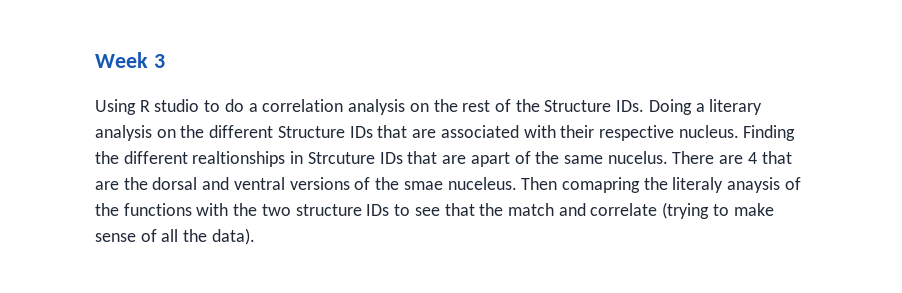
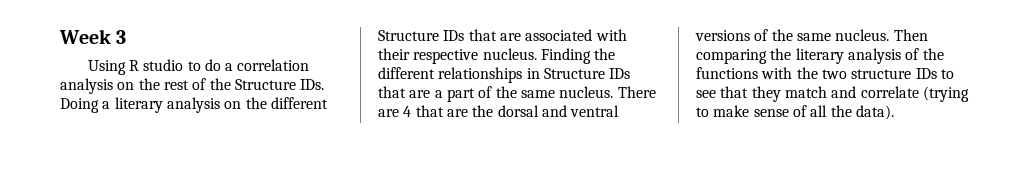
- Finding the different realtionships in Strcuture IDs that are apart of the same nucelus.
+ Finding the different relationships in Structure IDs that are a part of the same nucleus.
- There are 4 that are the dorsal and ventral versions of the smae nuceleus. Then comapring the literaly anaysis of the functions with the two structure IDs to see that the match and correlate (trying to make sense of all the data).
+ There are 4 that are the dorsal and ventral versions of the same nucleus. Then comparing the literary analysis of the functions with the two structure IDs to see that they match and correlate (trying to make sense of all the data).

